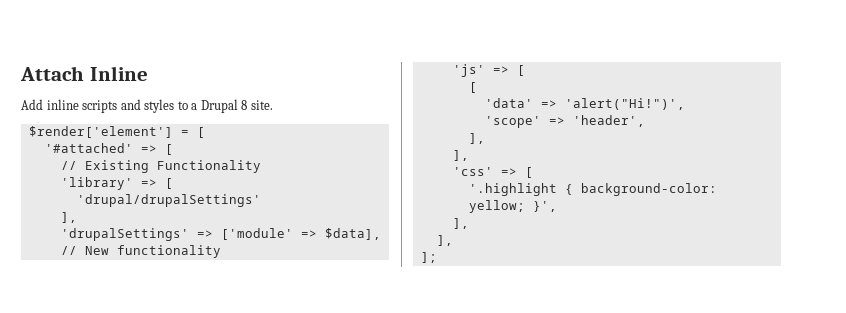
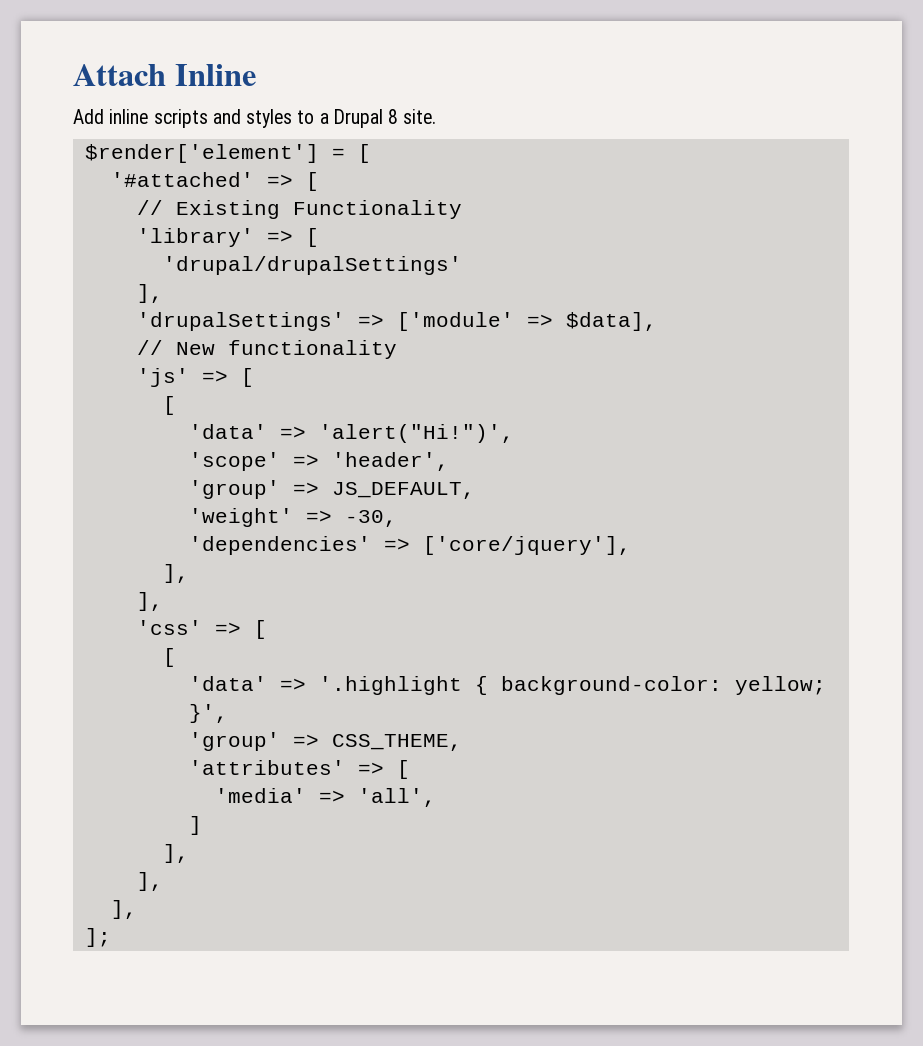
+ 'group' => JS_DEFAULT,
+ 'weight' => -30,
+ 'dependencies' => ['core/jquery'],
  'css' => [
- '.highlight { background-color: yellow; }',
+ [
+ 'data' => '.highlight { background-color: yellow; }',
+ 'group' => CSS_THEME,
+ 'attributes' => [
+ 'media' => 'all',
+ ]
+ ],

